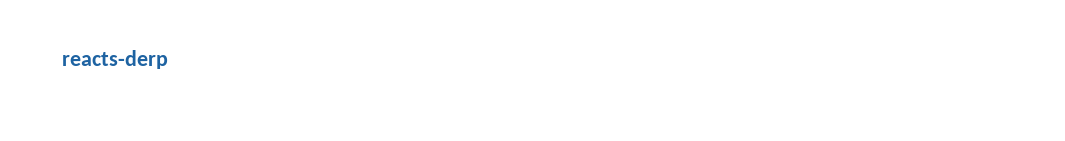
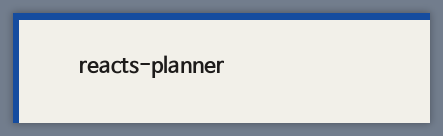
- reacts-derp
+ reacts-planner

